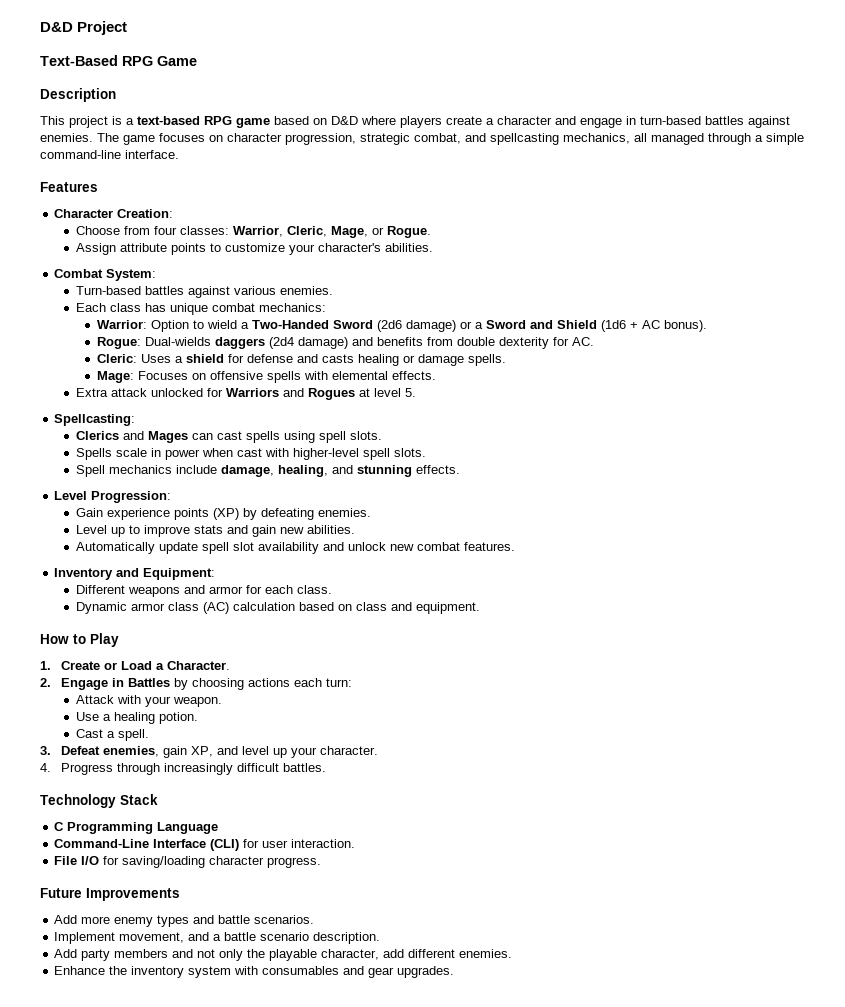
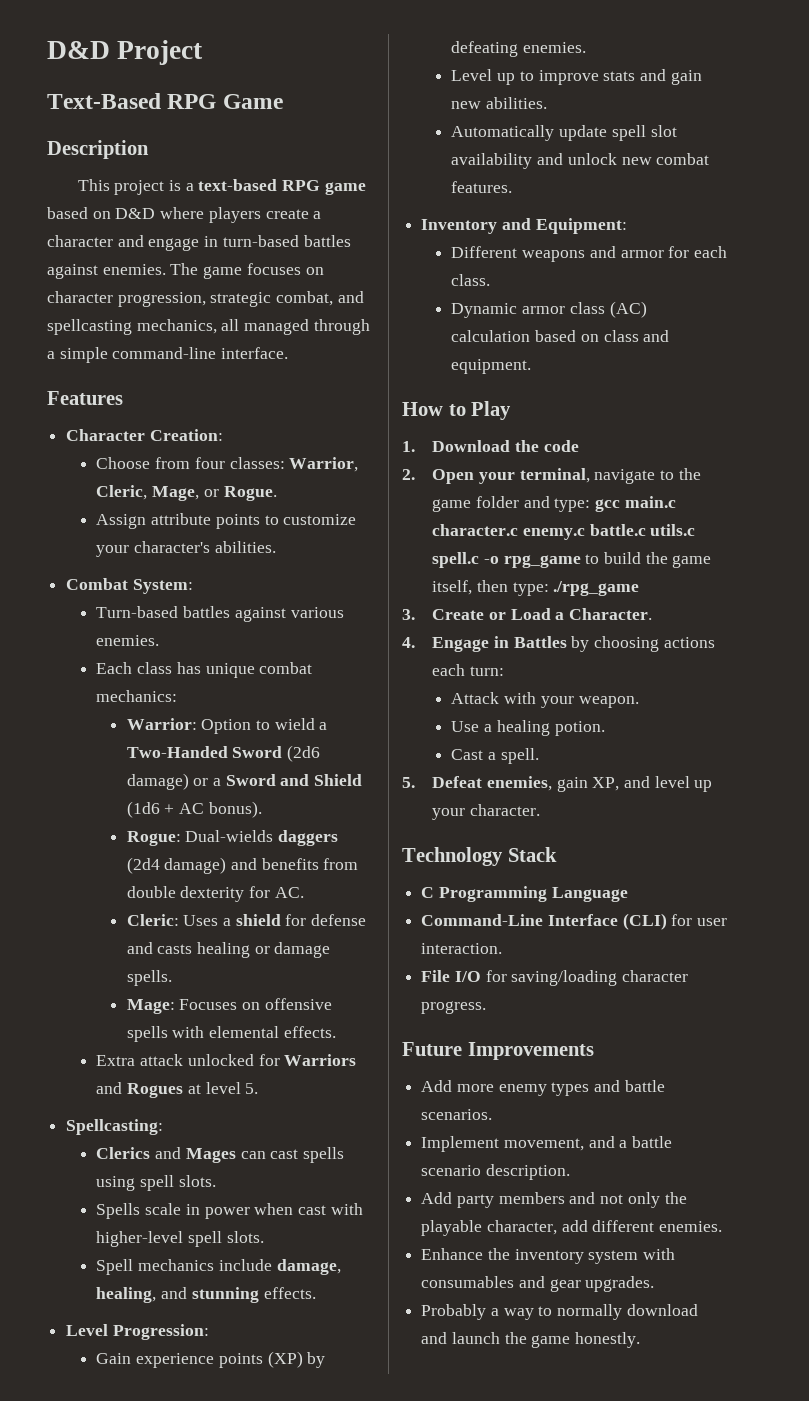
- 1. Create or Load a Character.
+ 1. Download the code
+ 2. Open your terminal, navigate to the game folder and type: gcc main.c character.c enemy.c battle.c utils.c spell.c -o rpg_game to build the game itself, then type: ./rpg_game
+ 3. Create or Load a Character.
- 2. Engage in Battles by choosing actions each turn:
+ 4. Engage in Battles by choosing actions each turn:
- 3. Defeat enemies, gain XP, and level up your character.
+ 5. Defeat enemies, gain XP, and level up your character.
- 4. Progress through increasingly difficult battles.
+ Probably a way to normally download and launch the game honestly.

